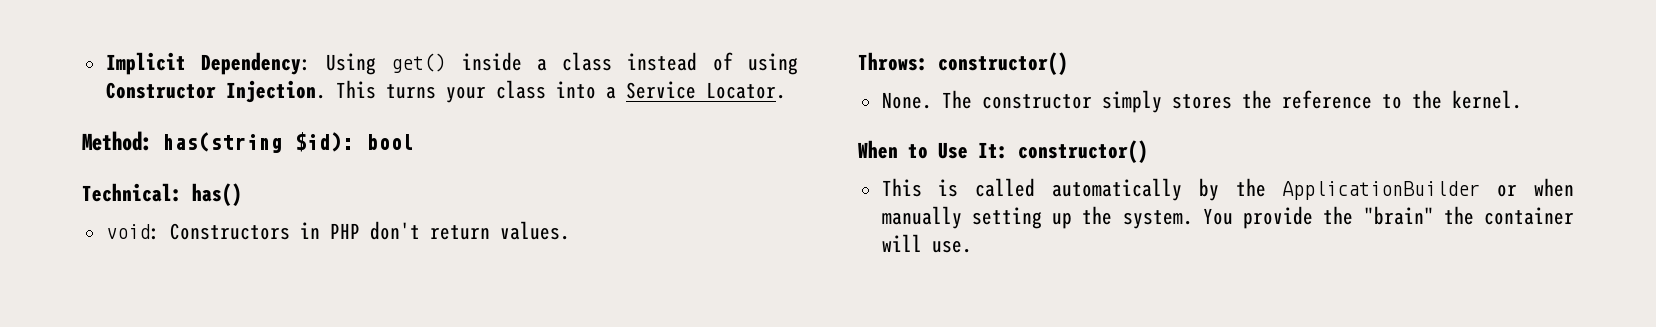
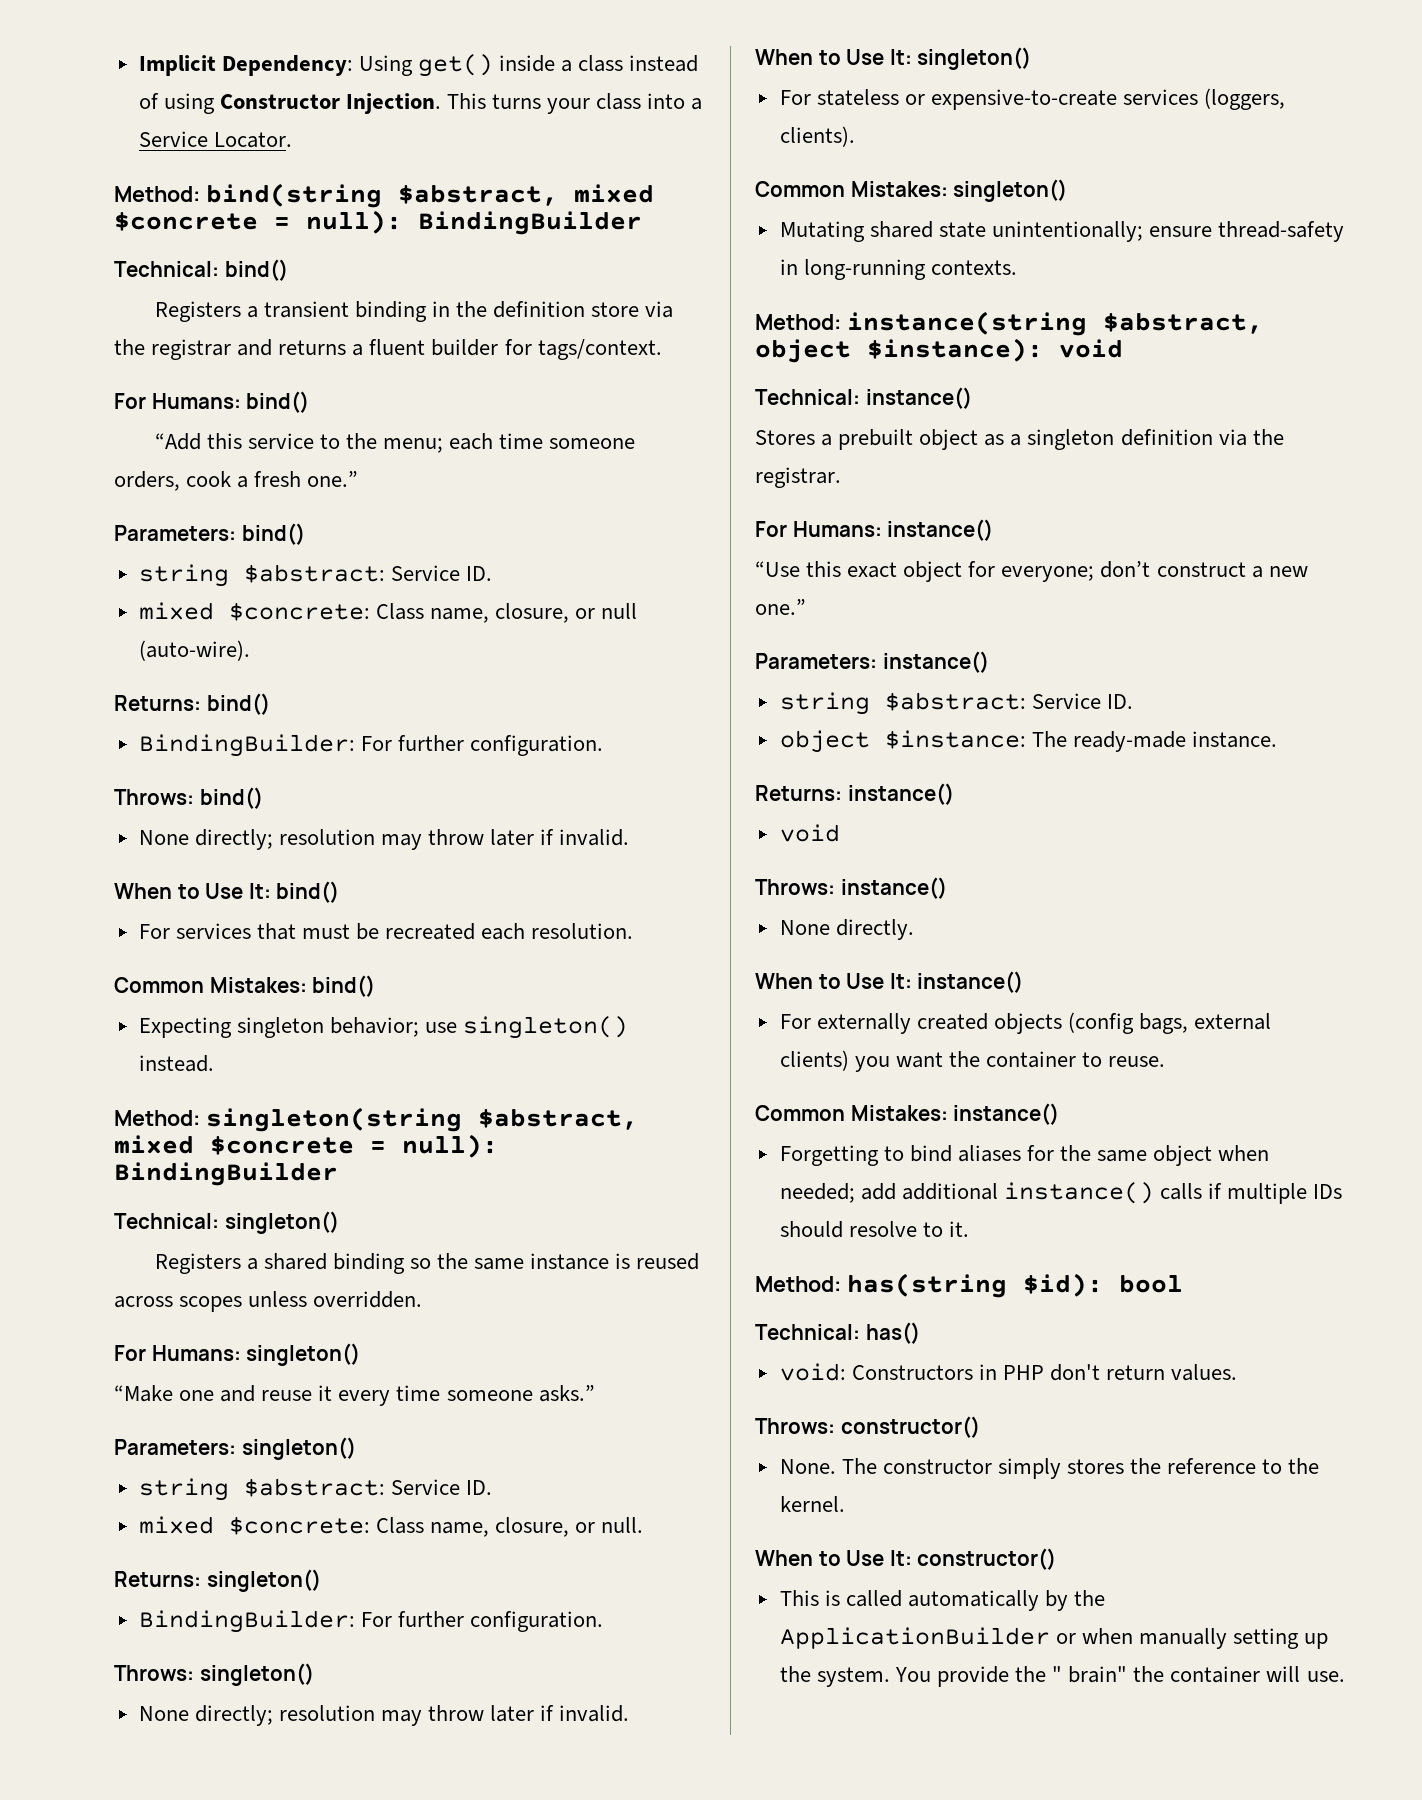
+ Method: bind(string $abstract, mixed $concrete = null): BindingBuilder
+ Technical: bind()
+ Registers a transient binding in the definition store via the registrar and returns a fluent builder for tags/context.
+ For Humans: bind()
+ “Add this service to the menu; each time someone orders, cook a fresh one.”
+ Parameters: bind()
+ string $abstract: Service ID.
+ mixed $concrete: Class name, closure, or null (auto-wire).
+ Returns: bind()
+ BindingBuilder: For further configuration.
+ Throws: bind()
+ None directly; resolution may throw later if invalid.
+ When to Use It: bind()
+ For services that must be recreated each resolution.
+ Common Mistakes: bind()
+ Expecting singleton behavior; use singleton() instead.
+ Method: singleton(string $abstract, mixed $concrete = null): BindingBuilder
+ Technical: singleton()
+ Registers a shared binding so the same instance is reused across scopes unless overridden.
+ For Humans: singleton()
+ “Make one and reuse it every time someone asks.”
+ Parameters: singleton()
+ string $abstract: Service ID.
+ mixed $concrete: Class name, closure, or null.
+ Returns: singleton()
+ BindingBuilder: For further configuration.
+ Throws: singleton()
+ None directly; resolution may throw later if invalid.
+ When to Use It: singleton()
+ For stateless or expensive-to-create services (loggers, clients).
+ Common Mistakes: singleton()
+ Mutating shared state unintentionally; ensure thread-safety in long-running contexts.
+ Method: instance(string $abstract, object $instance): void
+ Technical: instance()
+ Stores a prebuilt object as a singleton definition via the registrar.
+ For Humans: instance()
+ “Use this exact object for everyone; don’t construct a new one.”
+ Parameters: instance()
+ string $abstract: Service ID.
+ object $instance: The ready-made instance.
+ Returns: instance()
+ void
+ Throws: instance()
+ None directly.
+ When to Use It: instance()
+ For externally created objects (config bags, external clients) you want the container to reuse.
+ Common Mistakes: instance()
+ Forgetting to bind aliases for the same object when needed; add additional instance() calls if multiple IDs should resolve to it.
- You provide the "brain" the container will use.
+ You provide the " brain" the container will use.

